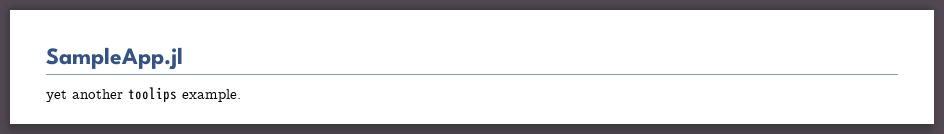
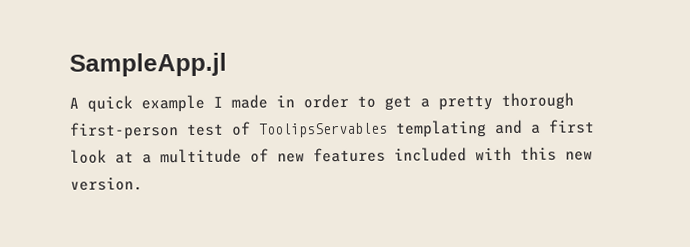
- yet another toolips example.
+ A quick example I made in order to get a pretty thorough first-person test of ToolipsServables templating and a first look at a multitude of new features included with this new version.

